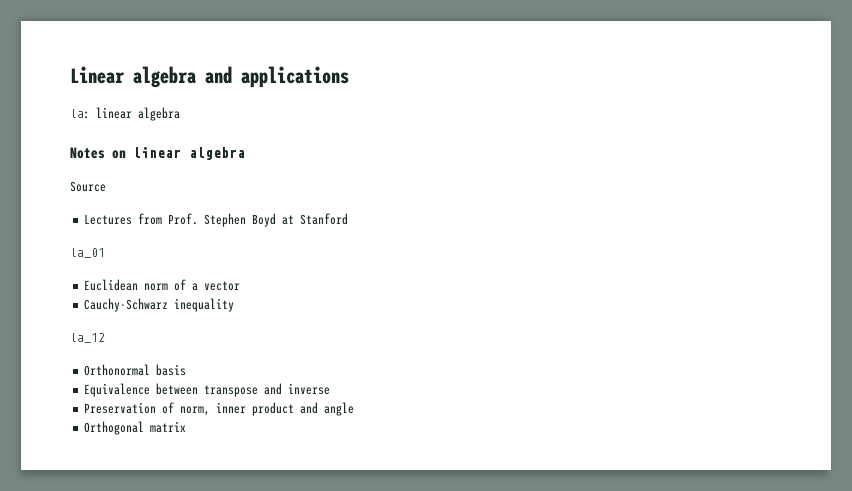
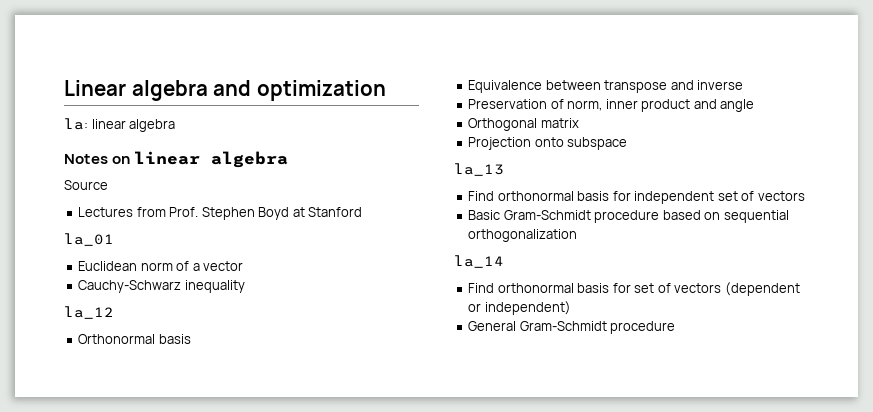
- Linear algebra and applications
+ Linear algebra and optimization
+ Projection onto subspace
+ la_13
+ Find orthonormal basis for independent set of vectors
+ Basic Gram-Schmidt procedure based on sequential orthogonalization
+ la_14
+ Find orthonormal basis for set of vectors (dependent or independent)
+ General Gram-Schmidt procedure

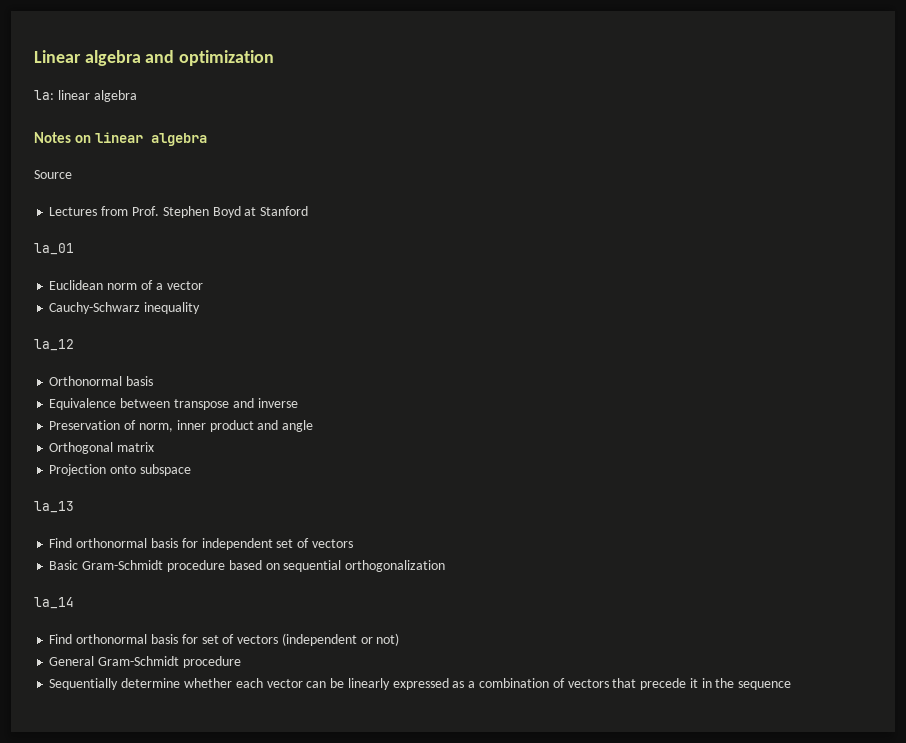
- Find orthonormal basis for set of vectors (dependent or independent)
+ Find orthonormal basis for set of vectors (independent or not)
+ Sequentially determine whether each vector can be linearly expressed as a combination of vectors that precede it in the sequence

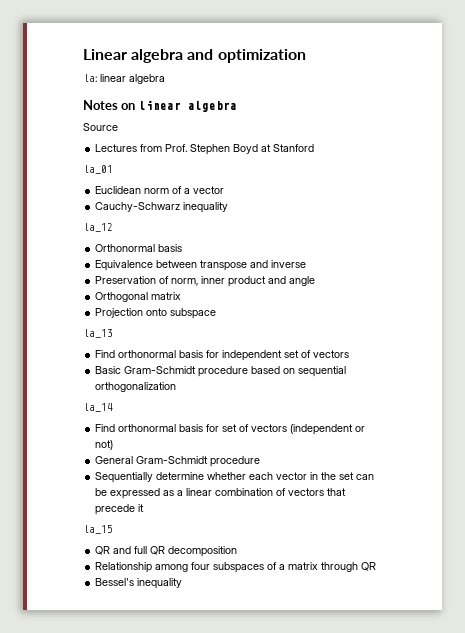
- Sequentially determine whether each vector can be linearly expressed as a combination of vectors that precede it in the sequence
+ Sequentially determine whether each vector in the set can be expressed as a linear combination of vectors that precede it
+ la_15
+ QR and full QR decomposition
+ Relationship among four subspaces of a matrix through QR
+ Bessel's inequality

